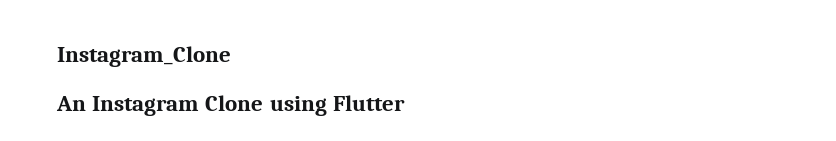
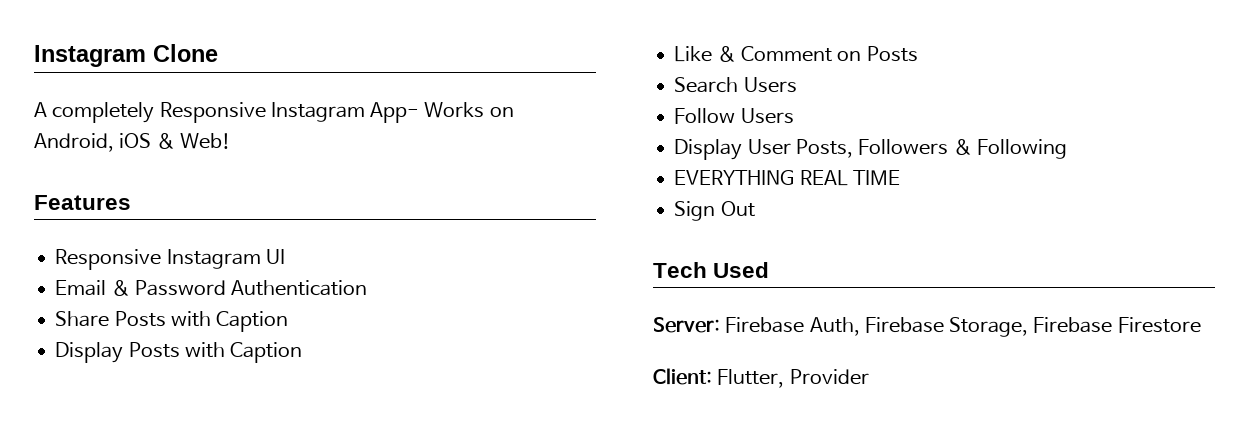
- Instagram_Clone
- An Instagram Clone using Flutter
+ Instagram Clone
+ A completely Responsive Instagram App- Works on Android, iOS & Web!
+ Features
+ Responsive Instagram UI
+ Email & Password Authentication
+ Share Posts with Caption
+ Display Posts with Caption
+ Like & Comment on Posts
+ Search Users
+ Follow Users
+ Display User Posts, Followers & Following
+ EVERYTHING REAL TIME
+ Sign Out
+ Tech Used
+ Server: Firebase Auth, Firebase Storage, Firebase Firestore
+ Client: Flutter, Provider

